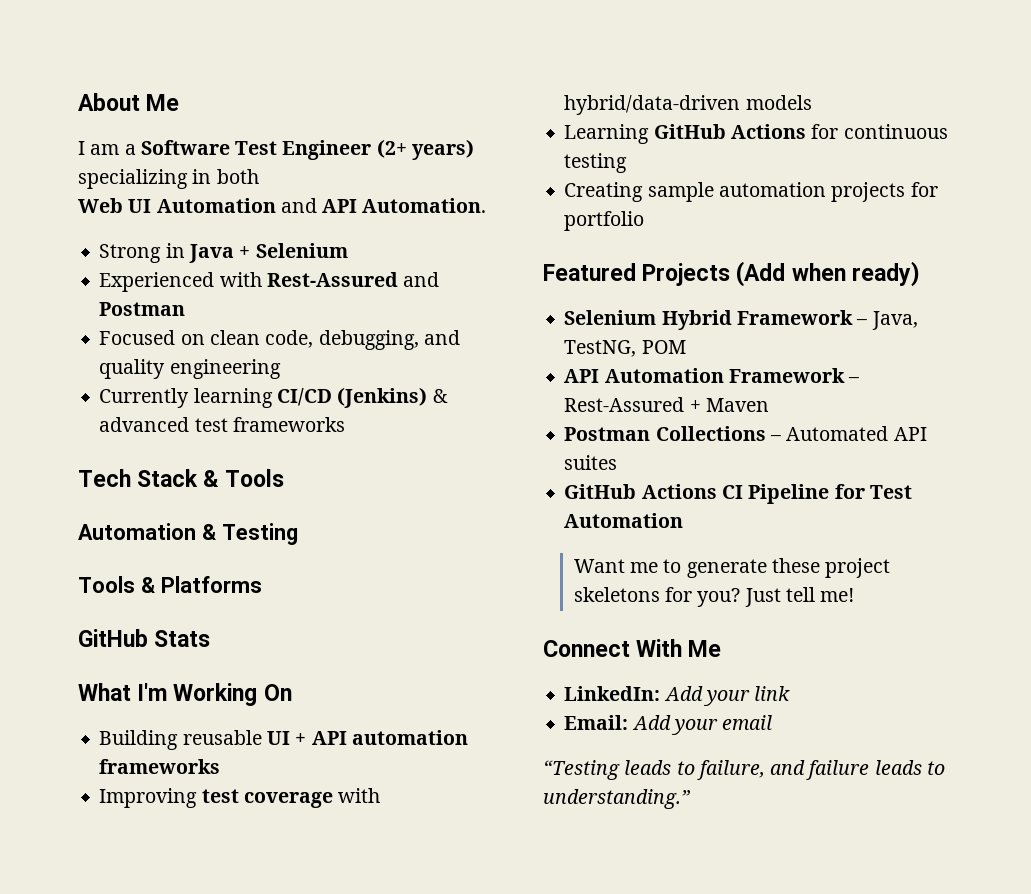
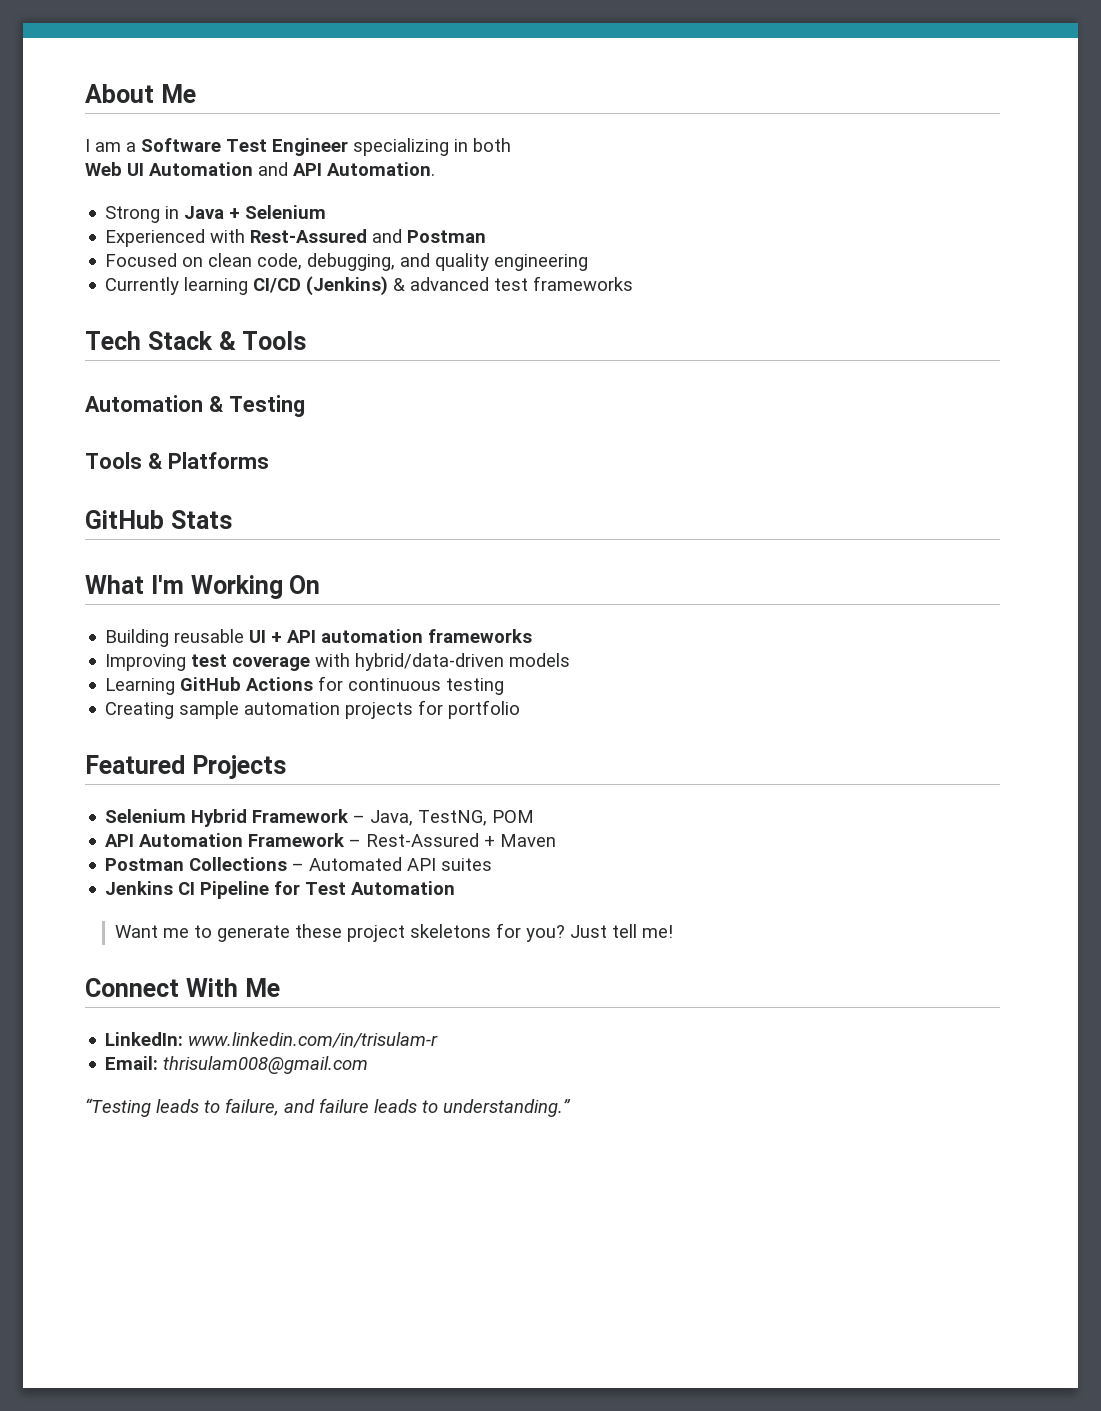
- I am a Software Test Engineer (2+ years) specializing in both
+ I am a Software Test Engineer specializing in both
- Featured Projects (Add when ready)
+ Featured Projects
- GitHub Actions CI Pipeline for Test Automation
+ Jenkins CI Pipeline for Test Automation
- LinkedIn: Add your link
- Email: Add your email
+ LinkedIn: www.linkedin.com/in/trisulam-r
+ Email: thrisulam008@gmail.com

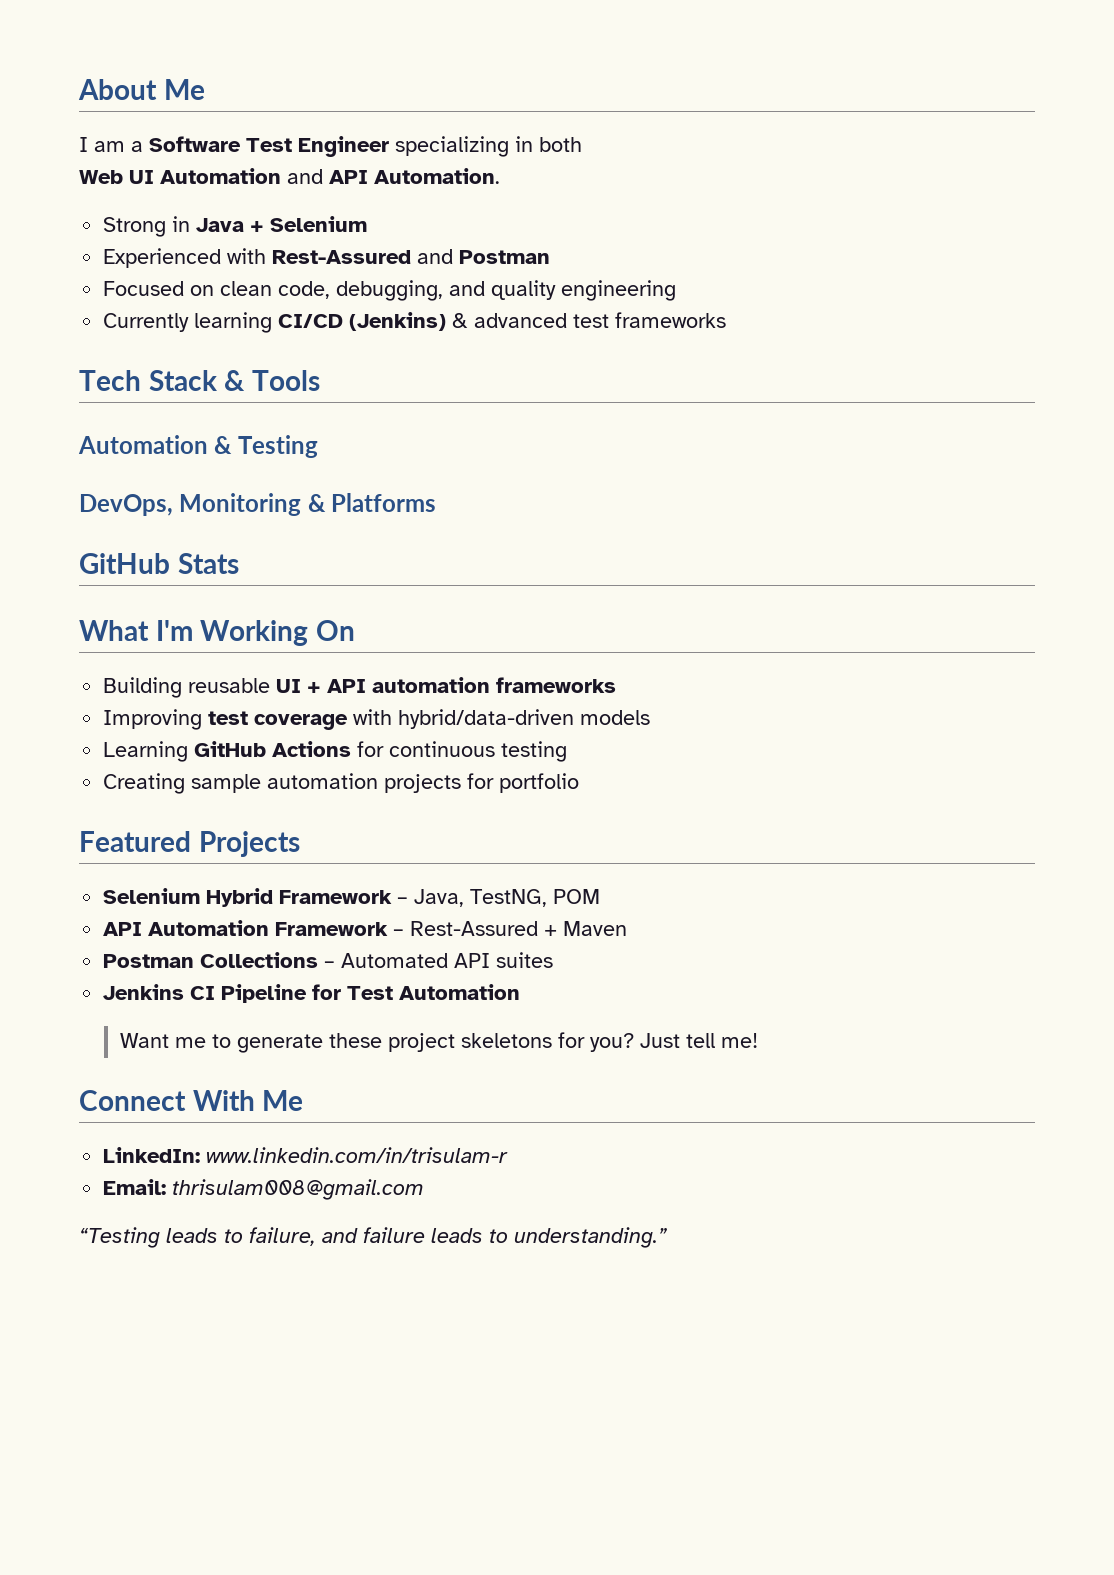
- Tools & Platforms
+ DevOps, Monitoring & Platforms

